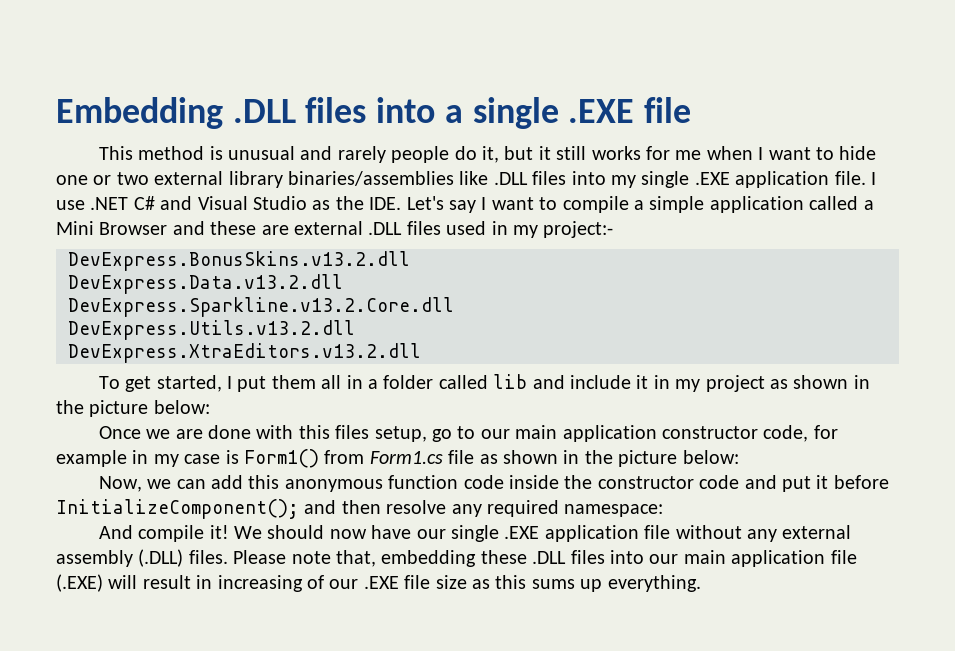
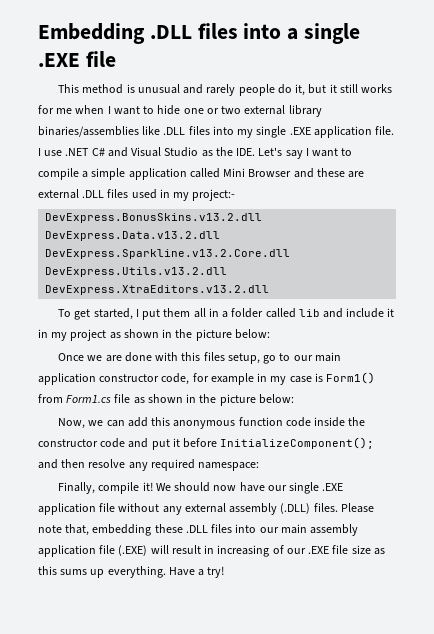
- I use .NET C# and Visual Studio as the IDE. Let's say I want to compile a simple application called a Mini Browser and these are external .DLL files used in my project:-
+ I use .NET C# and Visual Studio as the IDE. Let's say I want to compile a simple application called Mini Browser and these are external .DLL files used in my project:-
- And compile it!
+ Finally, compile it!
- Please note that, embedding these .DLL files into our main application file (.EXE) will result in increasing of our .EXE file size as this sums up everything.
+ Please note that, embedding these .DLL files into our main assembly application file (.EXE) will result in increasing of our .EXE file size as this sums up everything.
+ Have a try!

